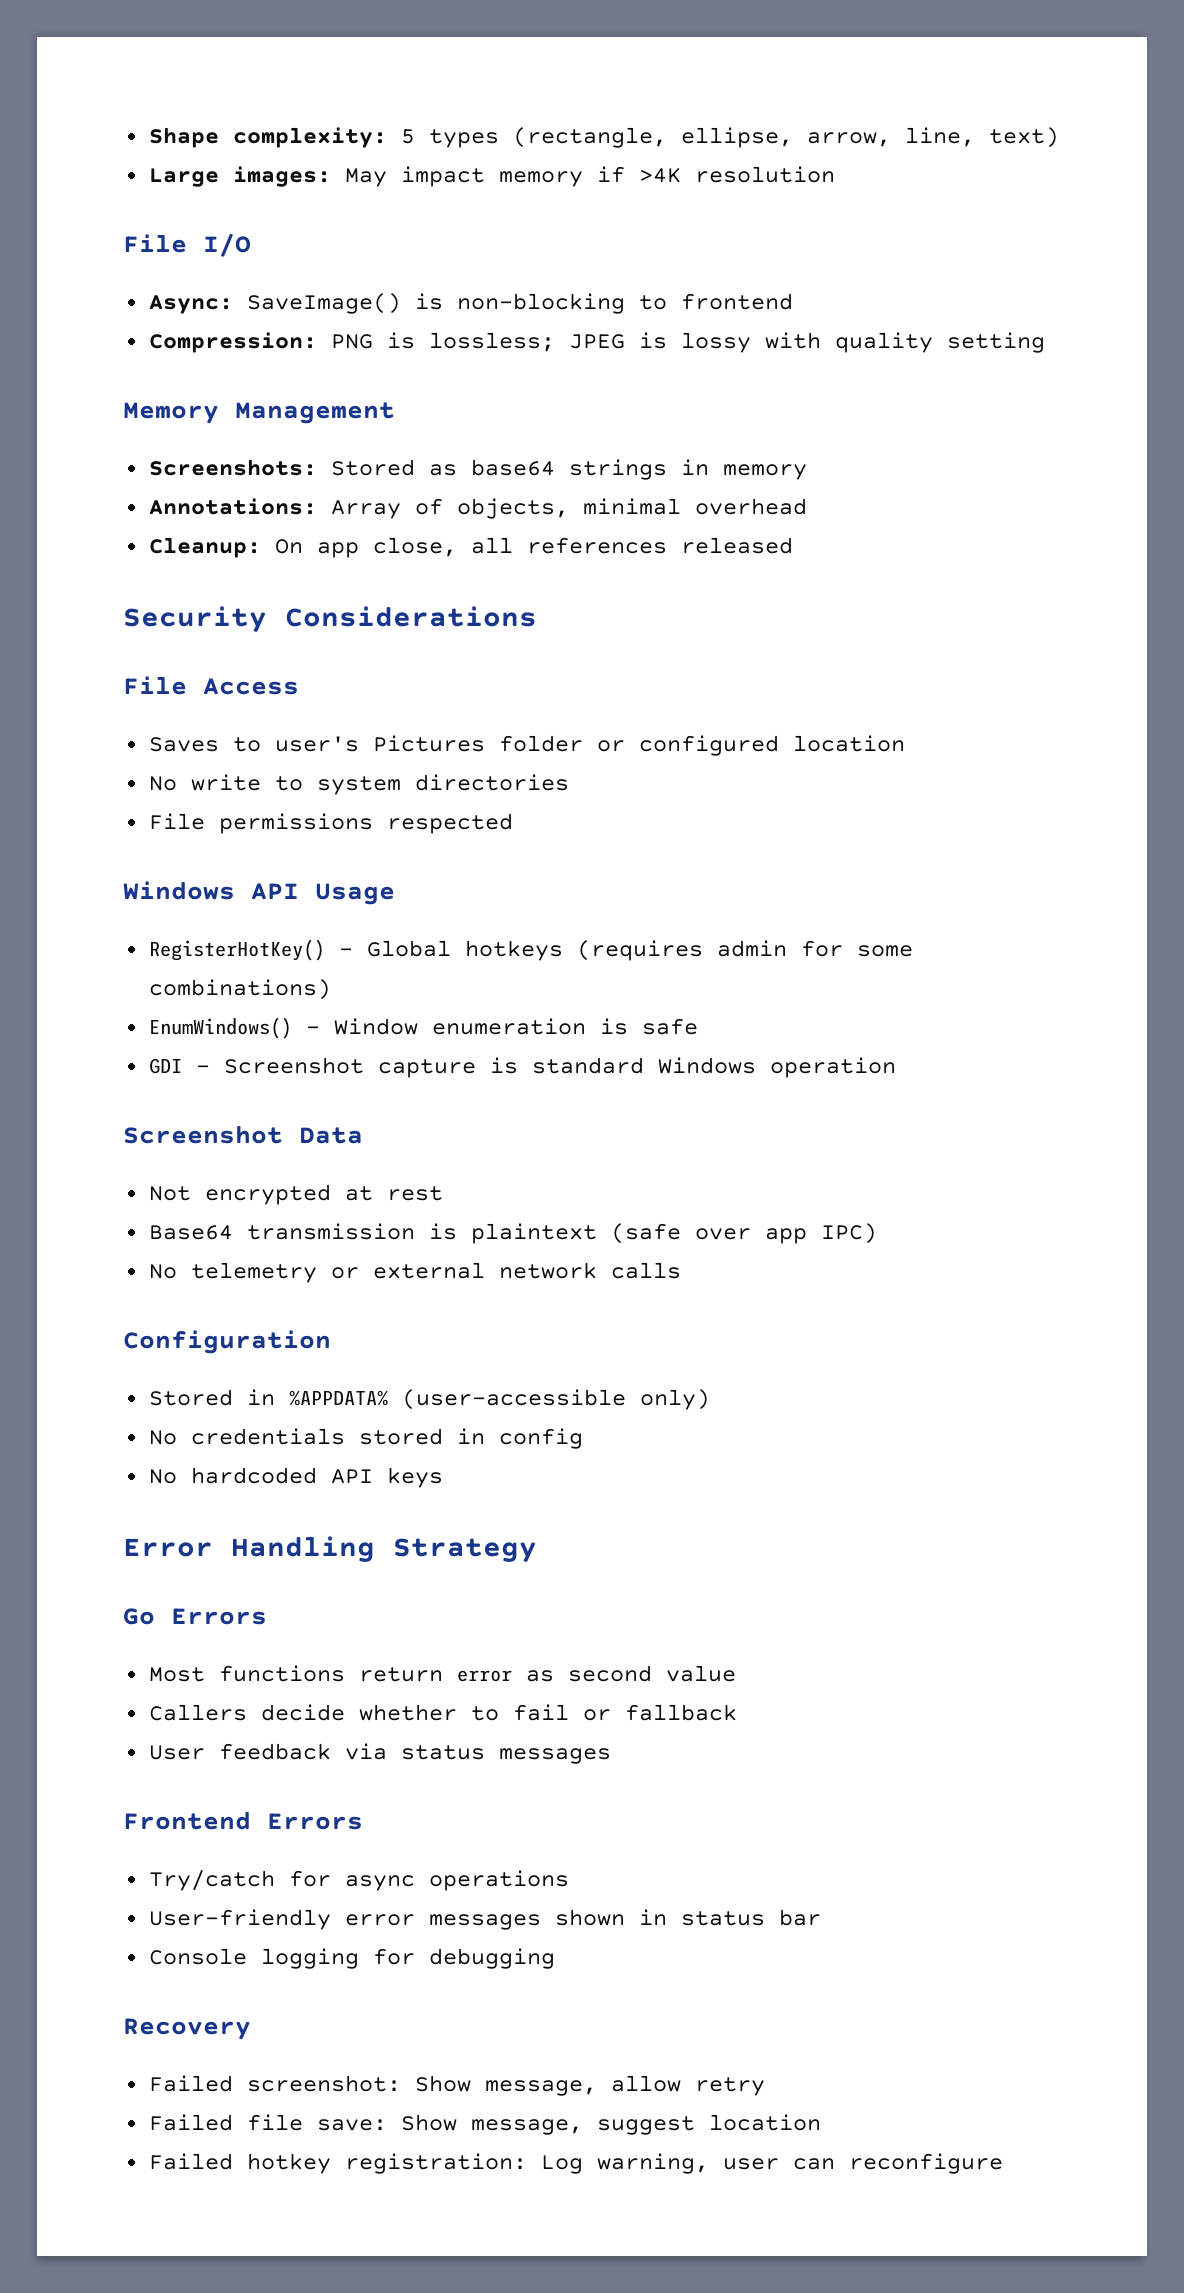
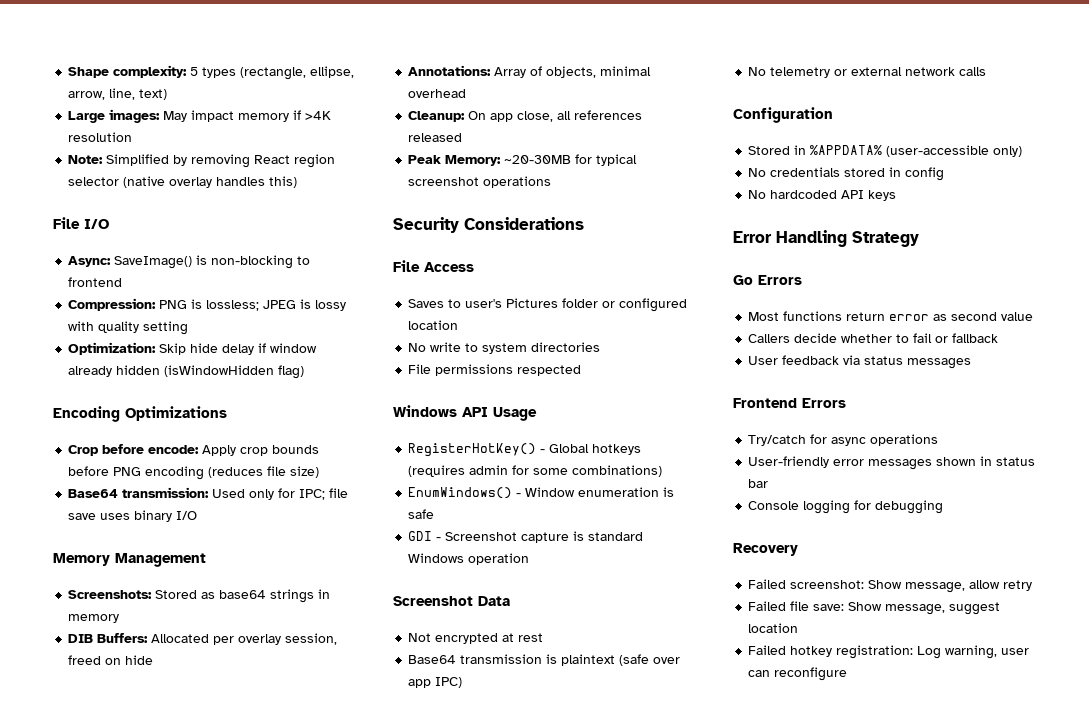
+ Note: Simplified by removing React region selector (native overlay handles this)
+ Optimization: Skip hide delay if window already hidden (isWindowHidden flag)
+ Encoding Optimizations
+ Crop before encode: Apply crop bounds before PNG encoding (reduces file size)
+ Base64 transmission: Used only for IPC; file save uses binary I/O
+ DIB Buffers: Allocated per overlay session, freed on hide
+ Peak Memory: ~20-30MB for typical screenshot operations

